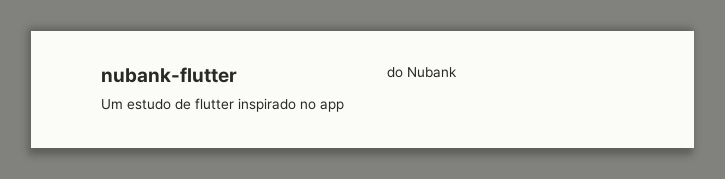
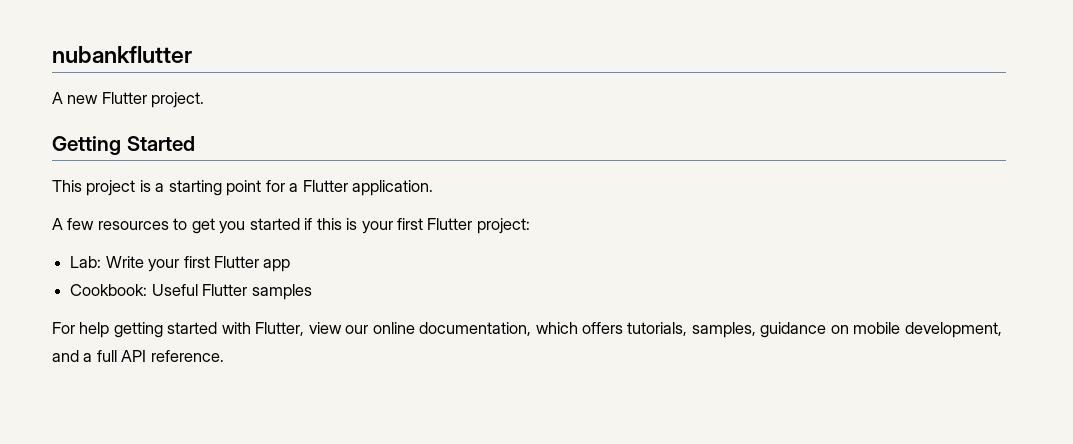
- nubank-flutter
- Um estudo de flutter inspirado no app do Nubank
+ nubankflutter
+ A new Flutter project.
+ Getting Started
+ This project is a starting point for a Flutter application.
+ A few resources to get you started if this is your first Flutter project:
+ Lab: Write your first Flutter app
+ Cookbook: Useful Flutter samples
+ For help getting started with Flutter, view our online documentation, which offers tutorials, samples, guidance on mobile development, and a full API reference.

